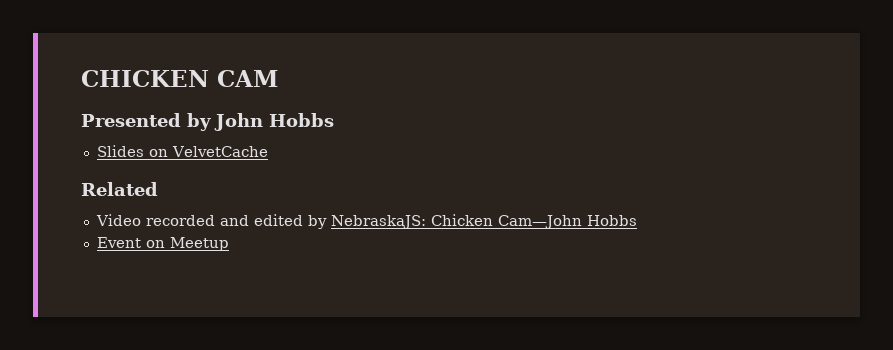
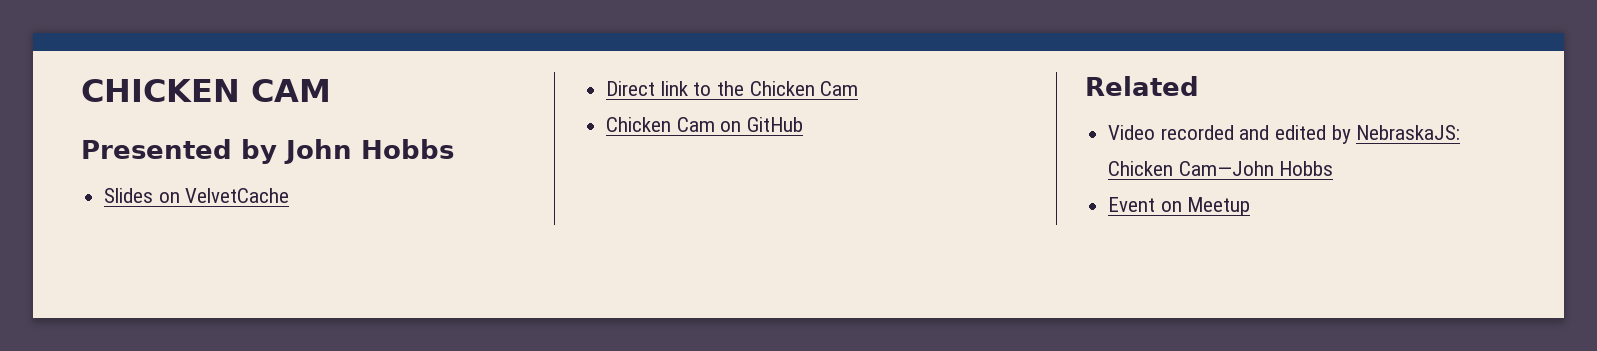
+ Direct link to the Chicken Cam
+ Chicken Cam on GitHub

